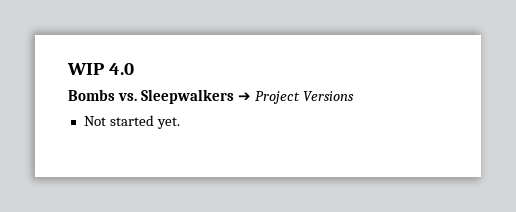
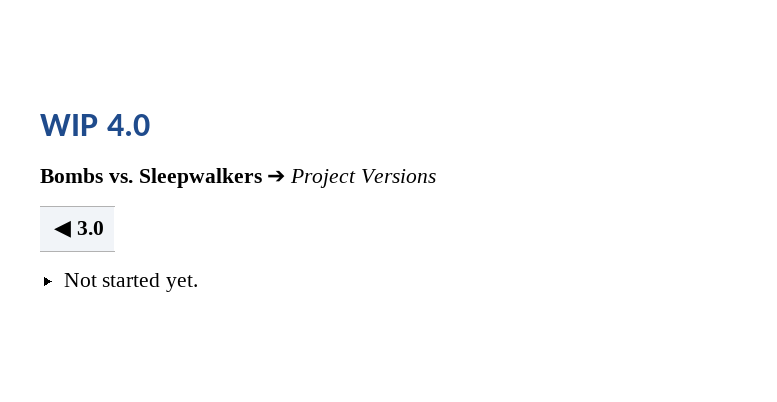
+ ◀ 3.0

